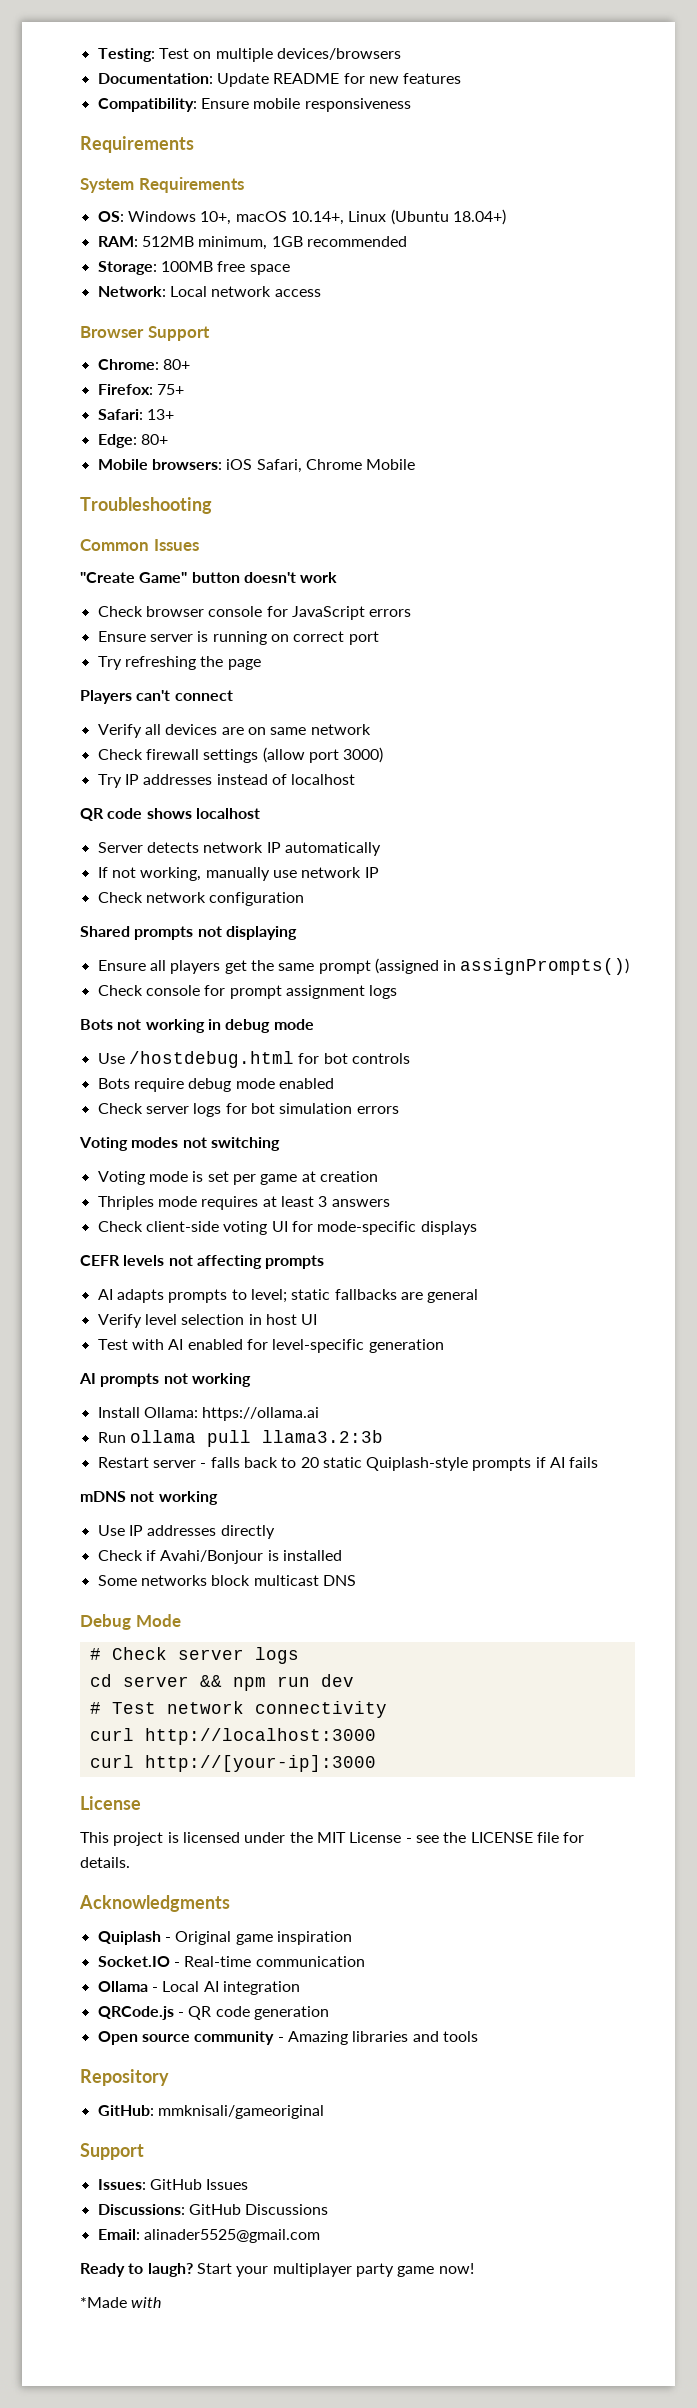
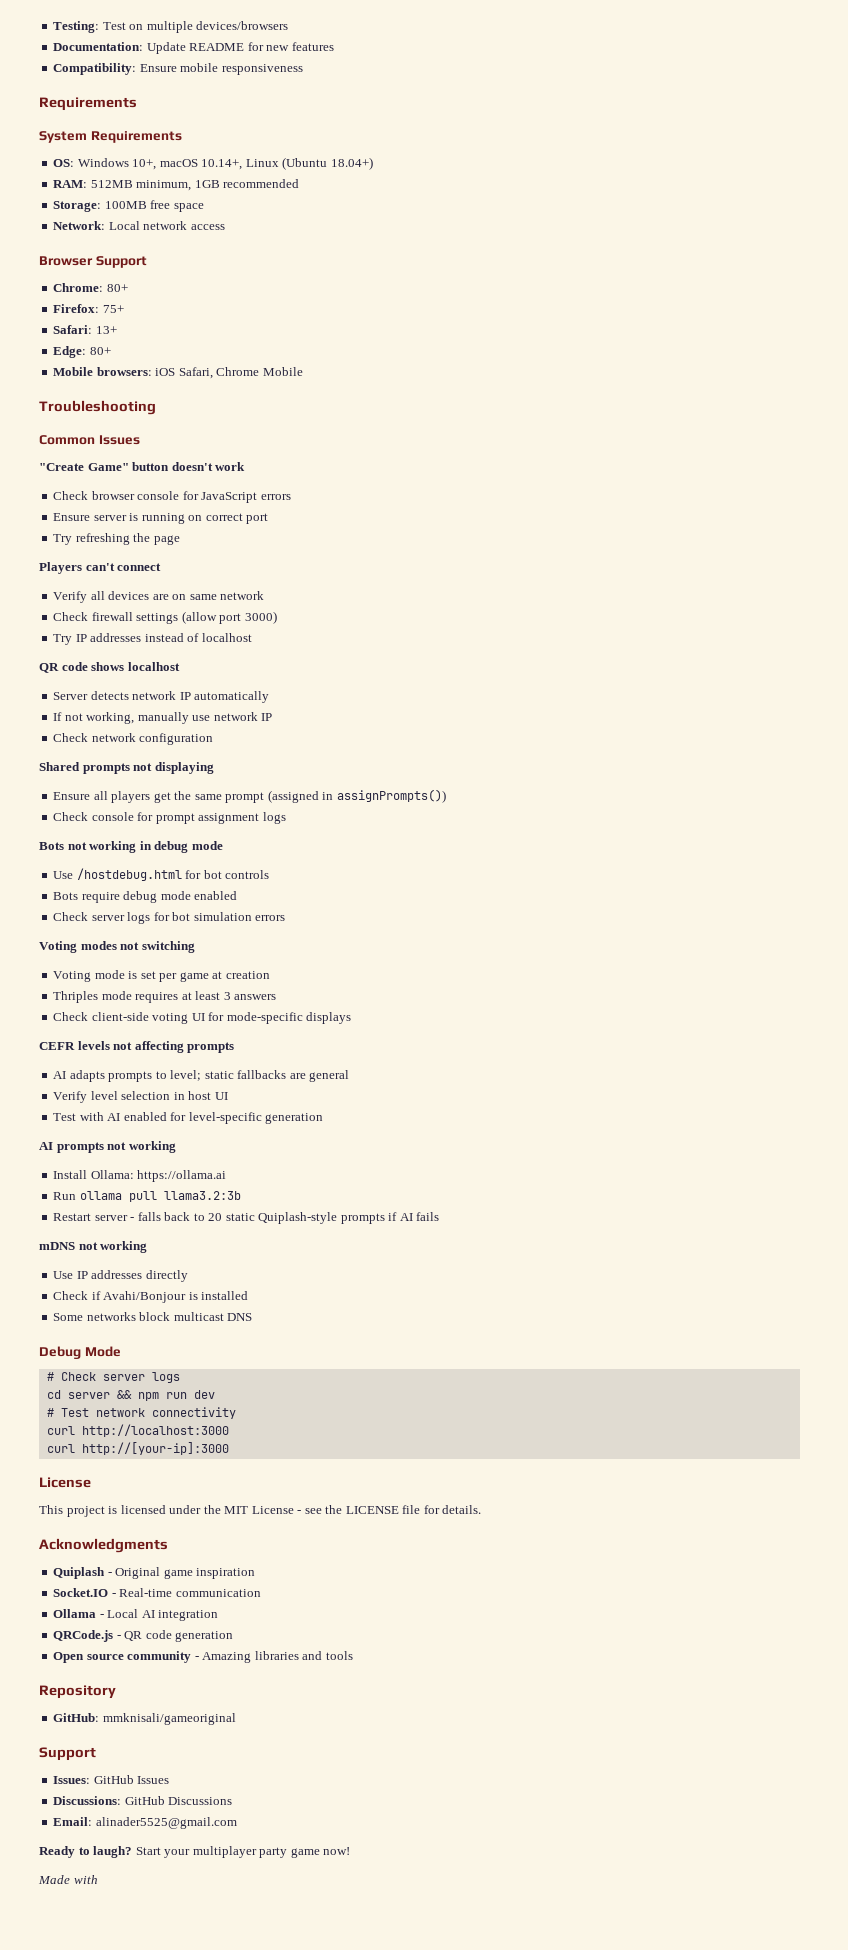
- *Made with
+ Made with

